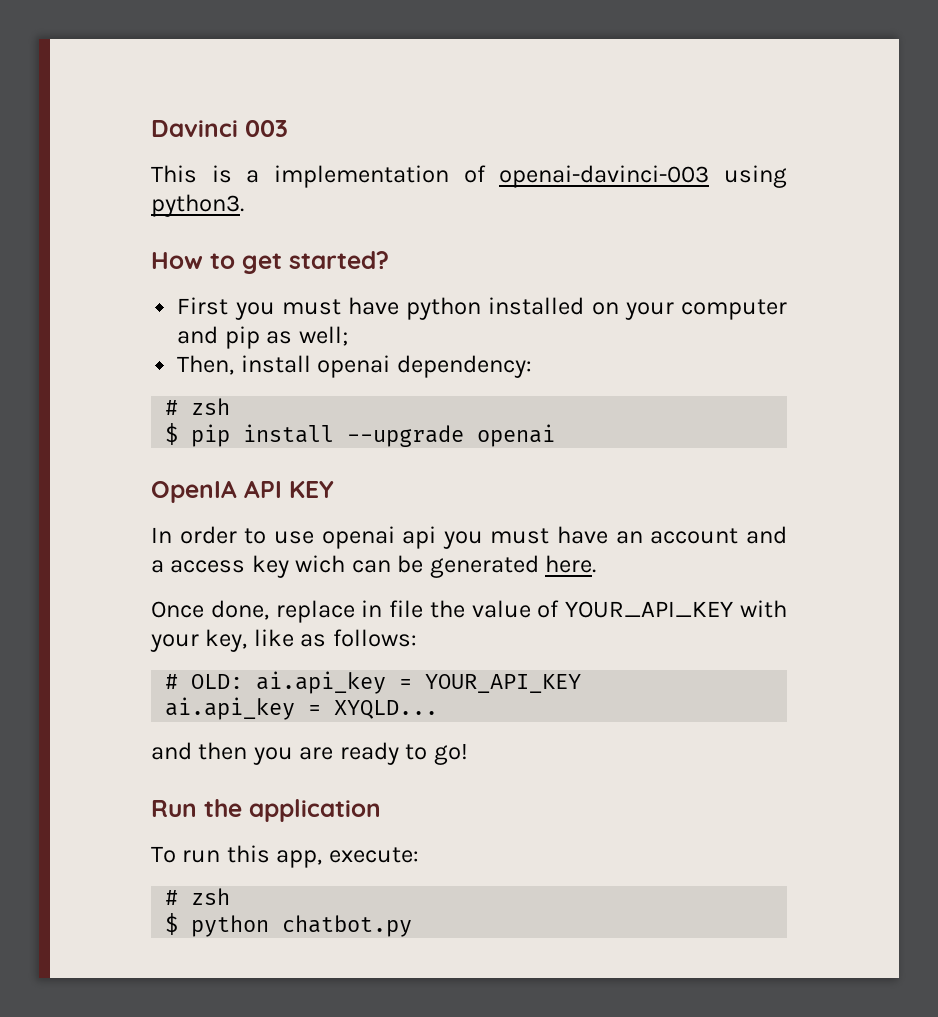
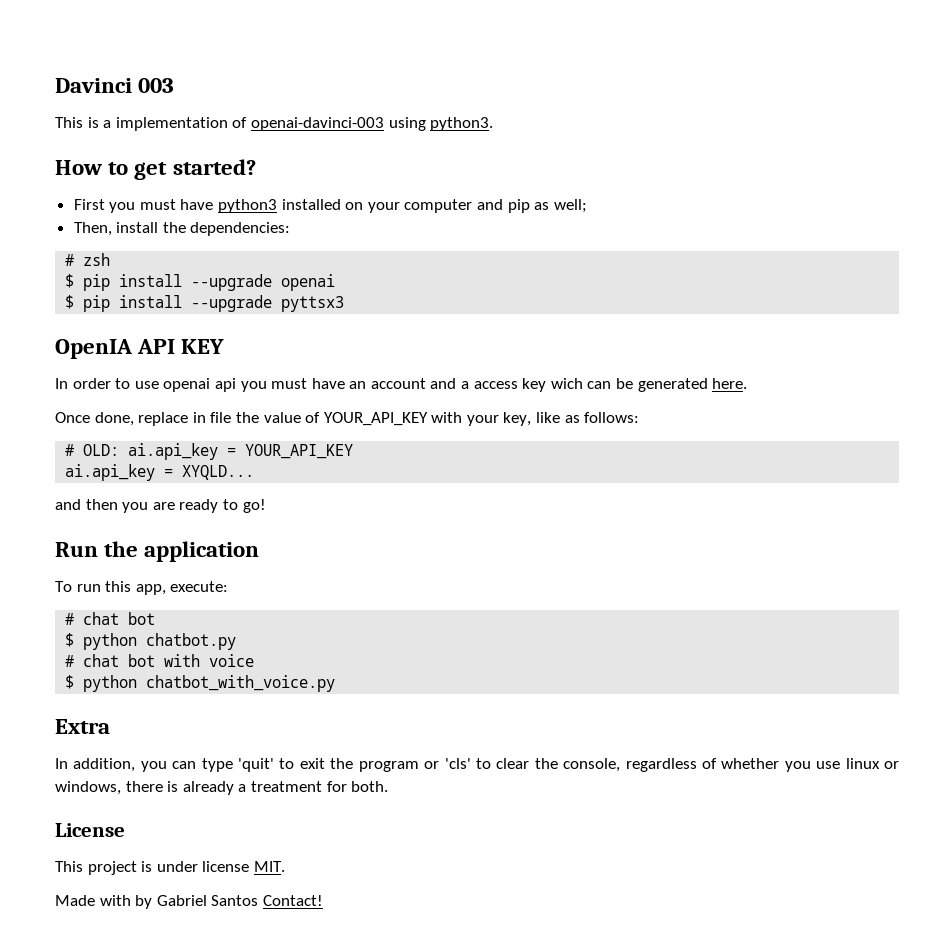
- First you must have python installed on your computer and pip as well;
+ First you must have python3 installed on your computer and pip as well;
- Then, install openai dependency:
+ Then, install the dependencies:
+ $ pip install --upgrade pyttsx3
  To run this app, execute:
- # zsh
+ # chat bot
+ # chat bot with voice
+ $ python chatbot_with_voice.py
+ Extra
+ In addition, you can type 'quit' to exit the program or 'cls' to clear the console, regardless of whether you use linux or windows, there is already a treatment for both.
+ License
+ This project is under license MIT.
+ Made with by Gabriel Santos Contact!

